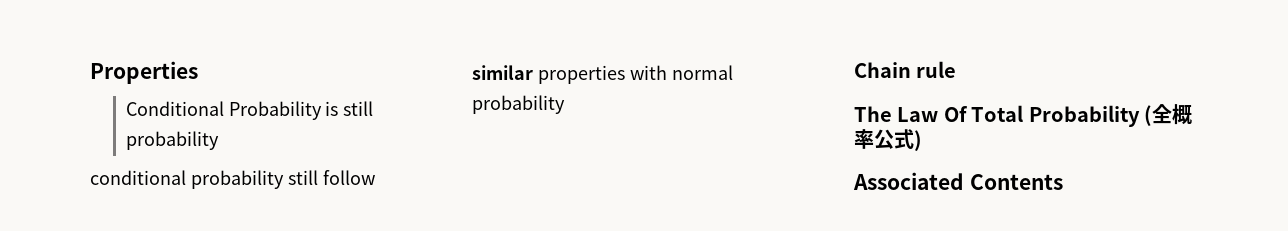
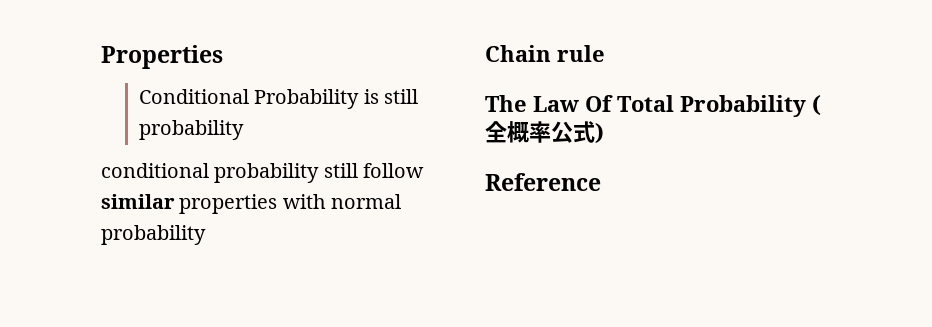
- Associated Contents
+ Reference

